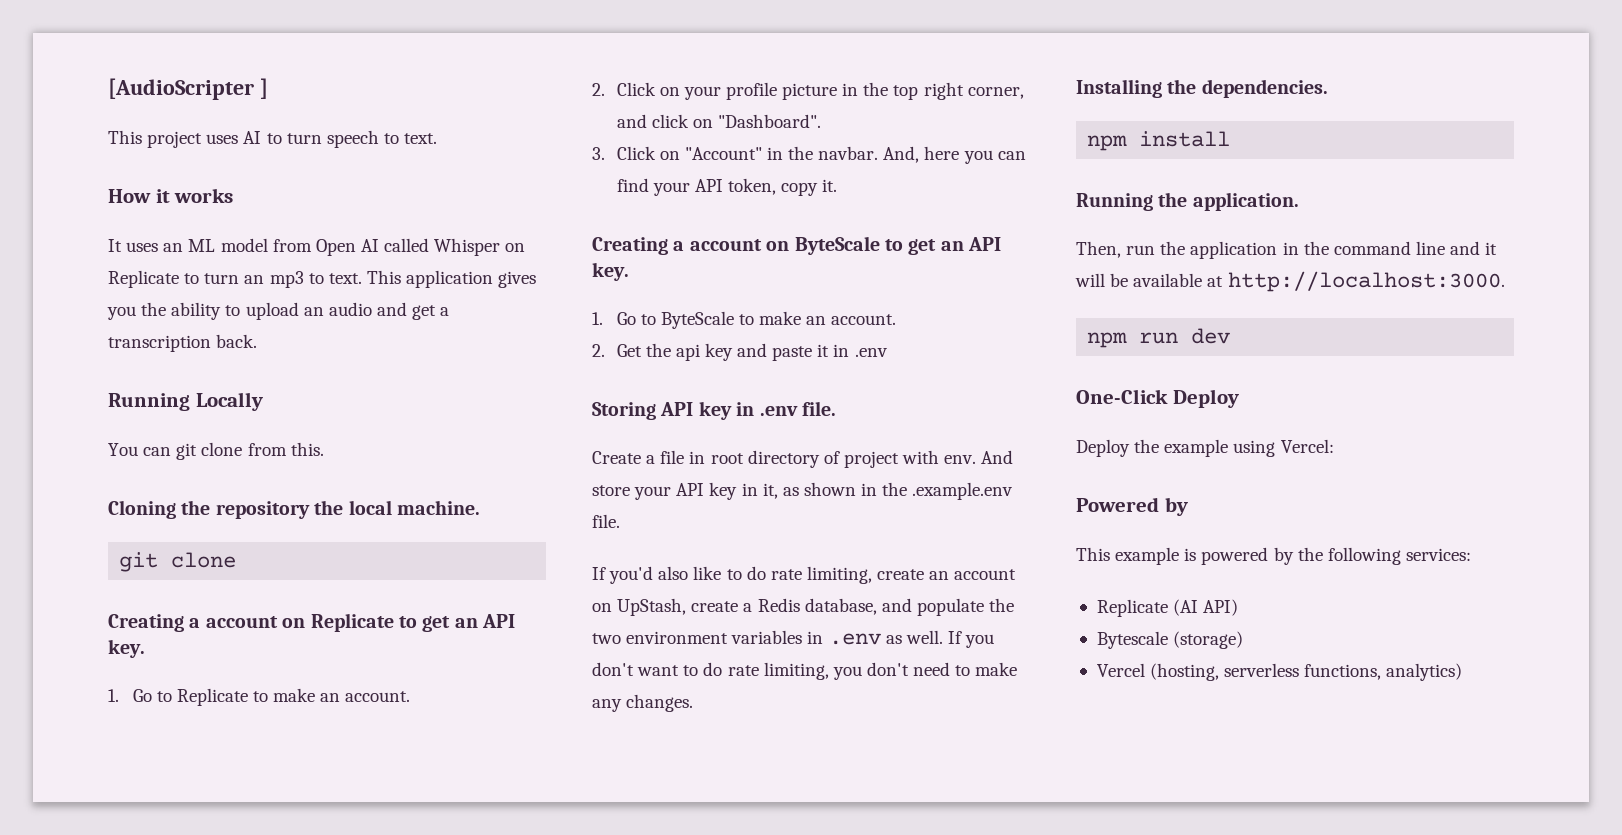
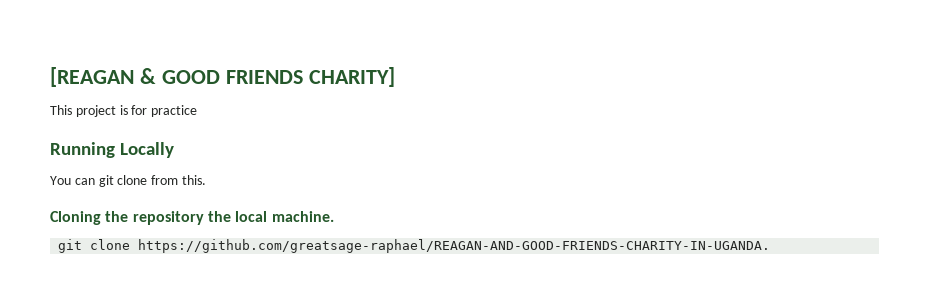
- [AudioScripter ]
- This project uses AI to turn speech to text.
- How it works
- It uses an ML model from Open AI called Whisper on Replicate to turn an mp3 to text. This application gives you the ability to upload an audio and get a transcription back.
+ [REAGAN & GOOD FRIENDS CHARITY]
+ This project is for practice
  Cloning the repository the local machine.
- git clone
- Creating a account on Replicate to get an API key.
- 1. Go to Replicate to make an account.
- 2. Click on your profile picture in the top right corner, and click on "Dashboard".
- 3. Click on "Account" in the navbar. And, here you can find your API token, copy it.
- Creating a account on ByteScale to get an API key.
- 1. Go to ByteScale to make an account.
- 2. Get the api key and paste it in .env
- Storing API key in .env file.
- Create a file in root directory of project with env. And store your API key in it, as shown in the .example.env file.
- If you'd also like to do rate limiting, create an account on UpStash, create a Redis database, and populate the two environment variables in .env as well. If you don't want to do rate limiting, you don't need to make any changes.
- Installing the dependencies.
- npm install
- Running the application.
- Then, run the application in the command line and it will be available at http://localhost:3000.
- npm run dev
- One-Click Deploy
- Deploy the example using Vercel:
- Powered by
- This example is powered by the following services:
- Replicate (AI API)
- Bytescale (storage)
- Vercel (hosting, serverless functions, analytics)
+ git clone https://github.com/greatsage-raphael/REAGAN-AND-GOOD-FRIENDS-CHARITY-IN-UGANDA.

